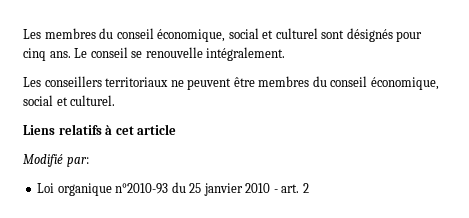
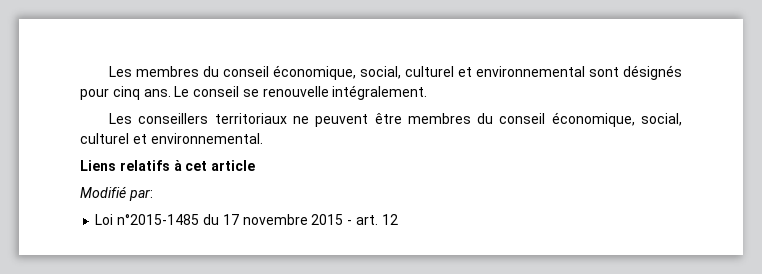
- Les membres du conseil économique, social et culturel sont désignés pour cinq ans.
+ Les membres du conseil économique, social, culturel et environnemental sont désignés pour cinq ans.
- Les conseillers territoriaux ne peuvent être membres du conseil économique, social et culturel.
+ Les conseillers territoriaux ne peuvent être membres du conseil économique, social, culturel et environnemental.
- Loi organique n°2010-93 du 25 janvier 2010 - art. 2
+ Loi n°2015-1485 du 17 novembre 2015 - art. 12

